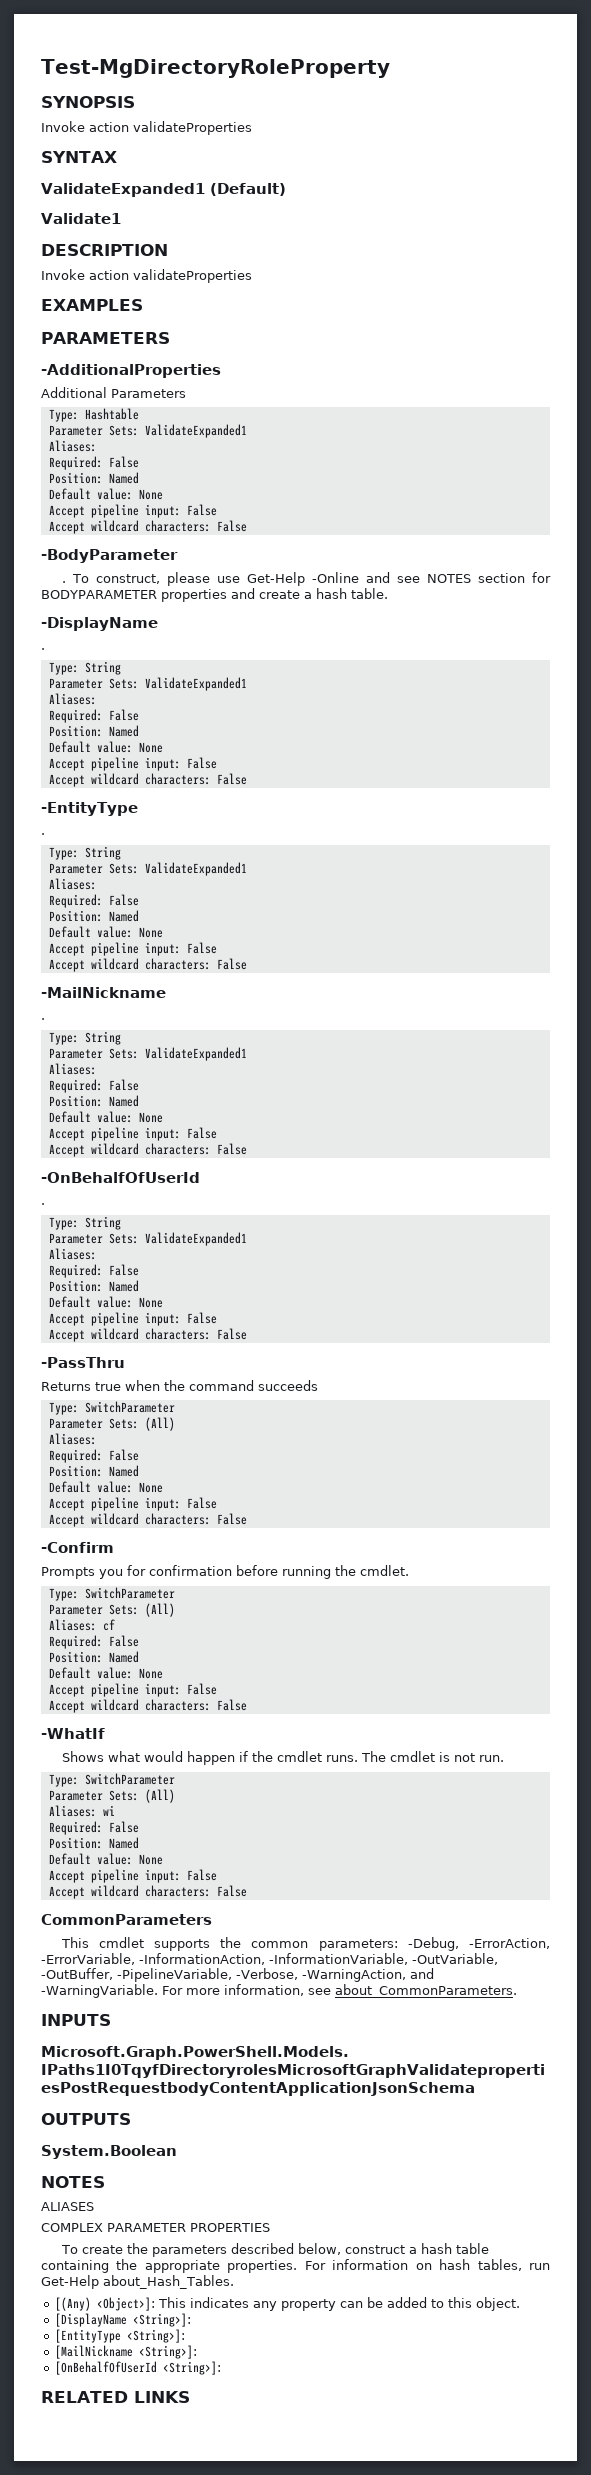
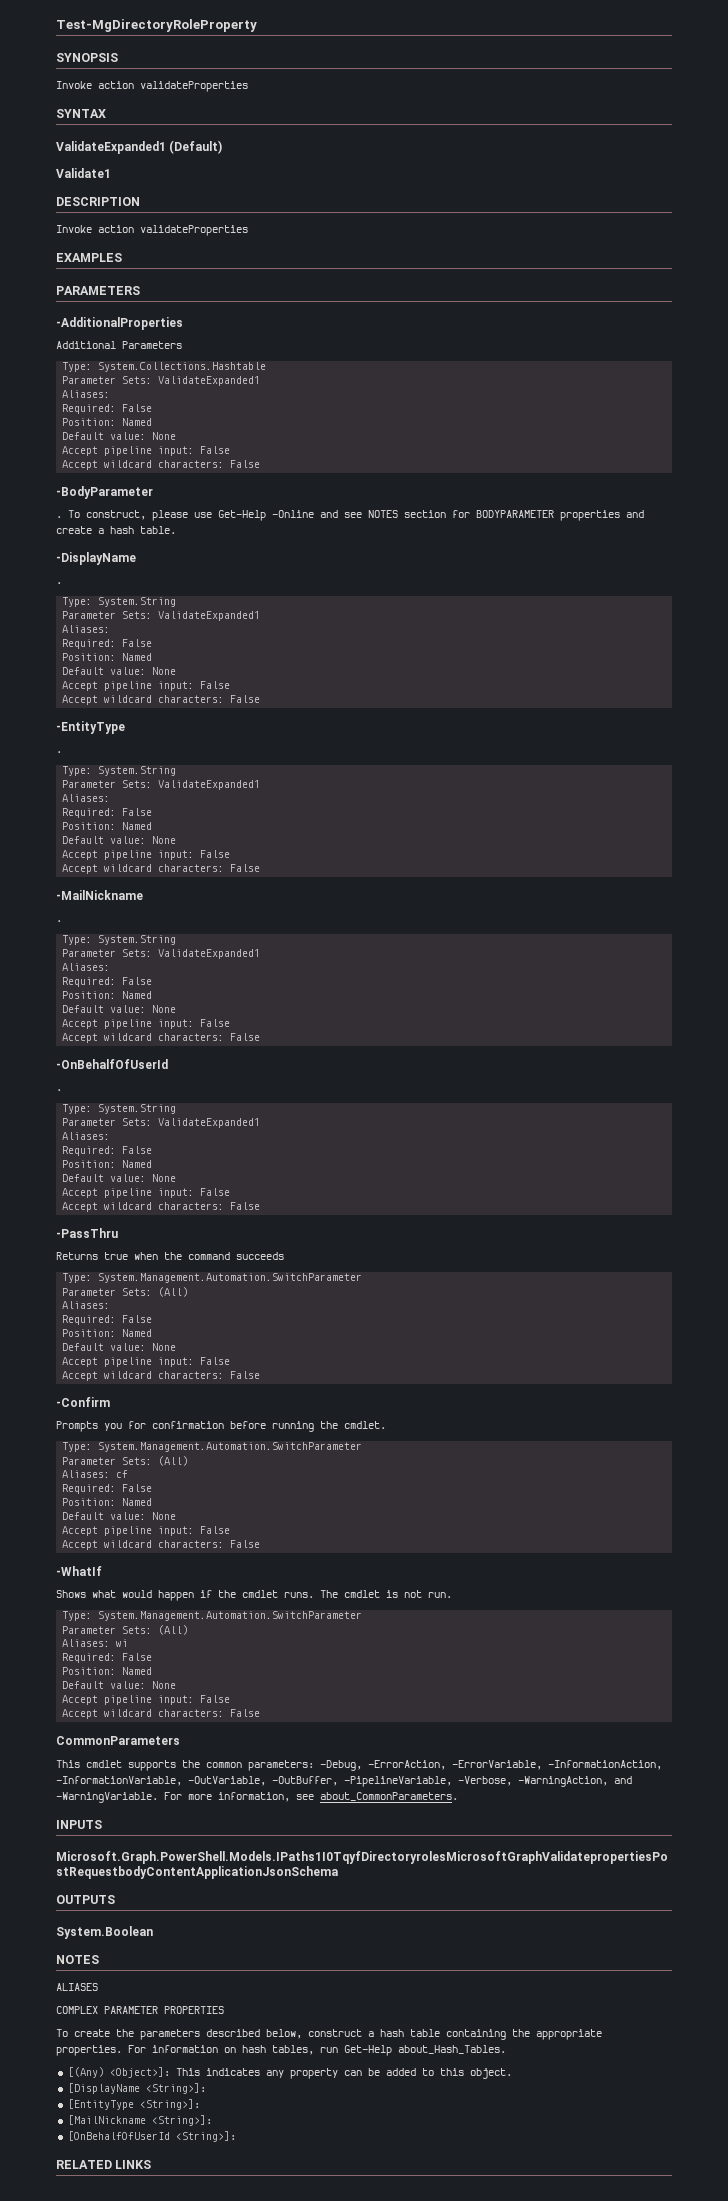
- Type: Hashtable
+ Type: System.Collections.Hashtable
  -DisplayName
  .
- Type: String
+ Type: System.String
  -EntityType
  .
- Type: String
+ Type: System.String
  -MailNickname
  .
- Type: String
+ Type: System.String
  -OnBehalfOfUserId
  .
- Type: String
+ Type: System.String
  Returns true when the command succeeds
- Type: SwitchParameter
+ Type: System.Management.Automation.SwitchParameter
  Prompts you for confirmation before running the cmdlet.
- Type: SwitchParameter
+ Type: System.Management.Automation.SwitchParameter
  The cmdlet is not run.
- Type: SwitchParameter
+ Type: System.Management.Automation.SwitchParameter

